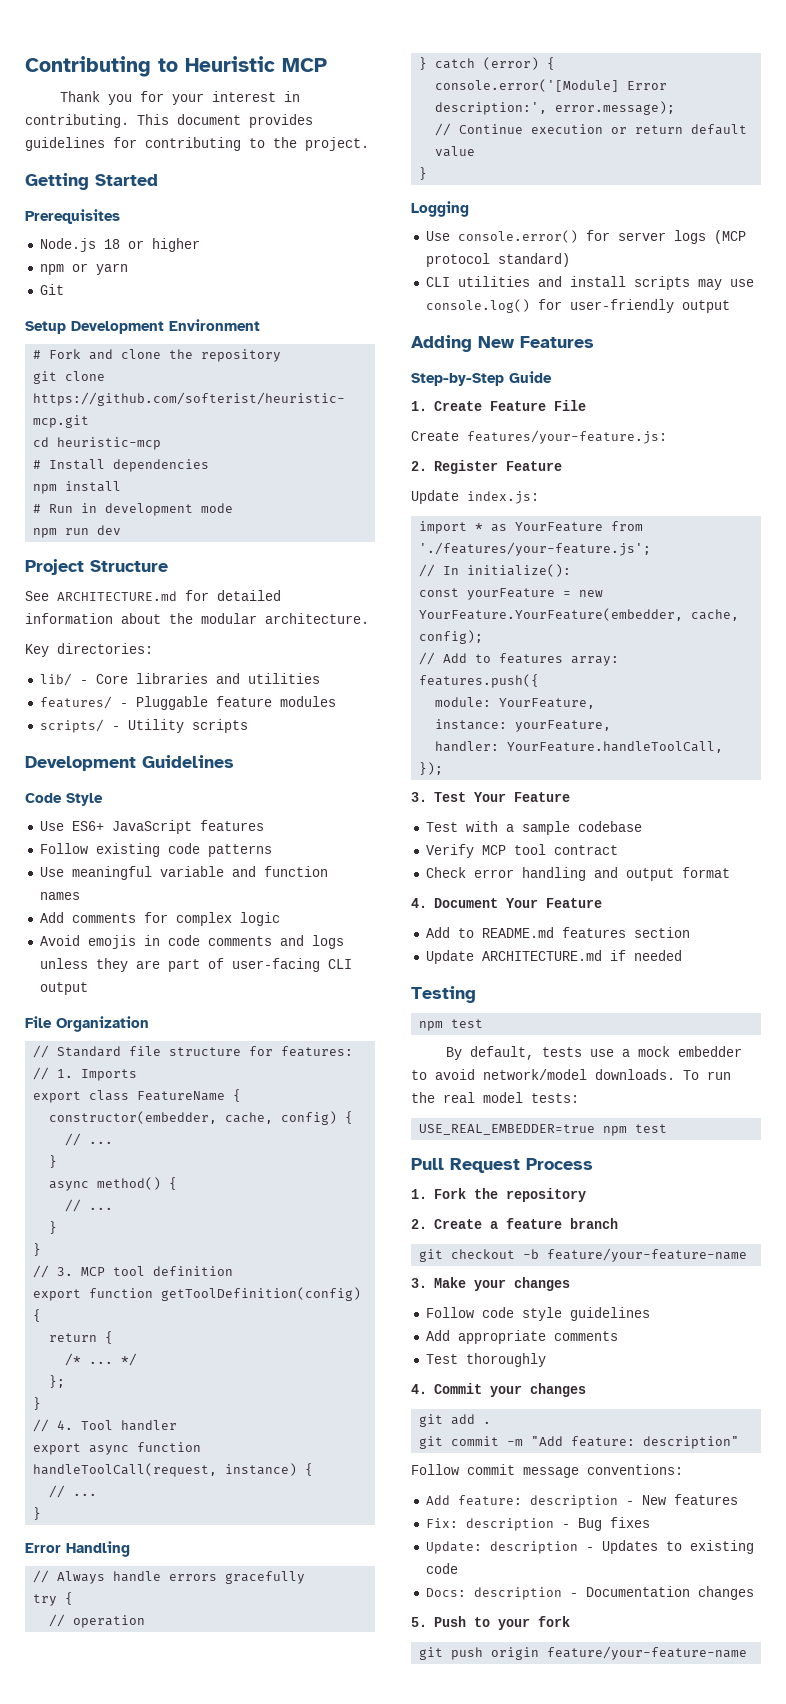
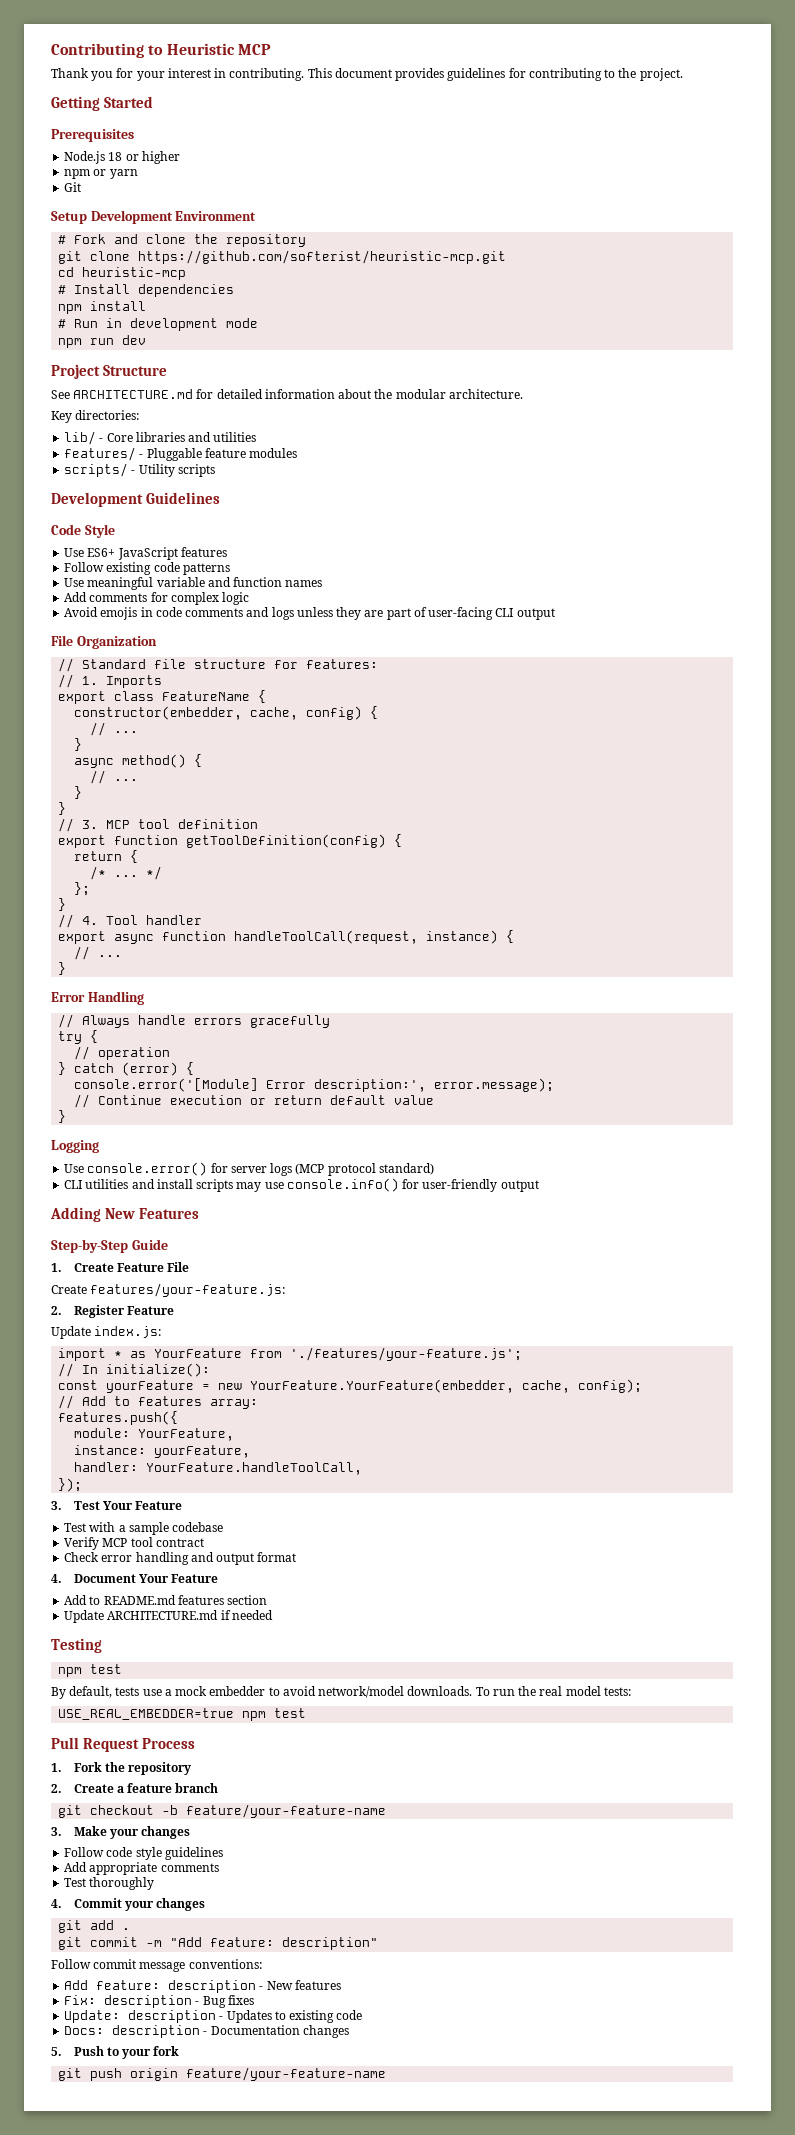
- CLI utilities and install scripts may use console.log() for user-friendly output
+ CLI utilities and install scripts may use console.info() for user-friendly output

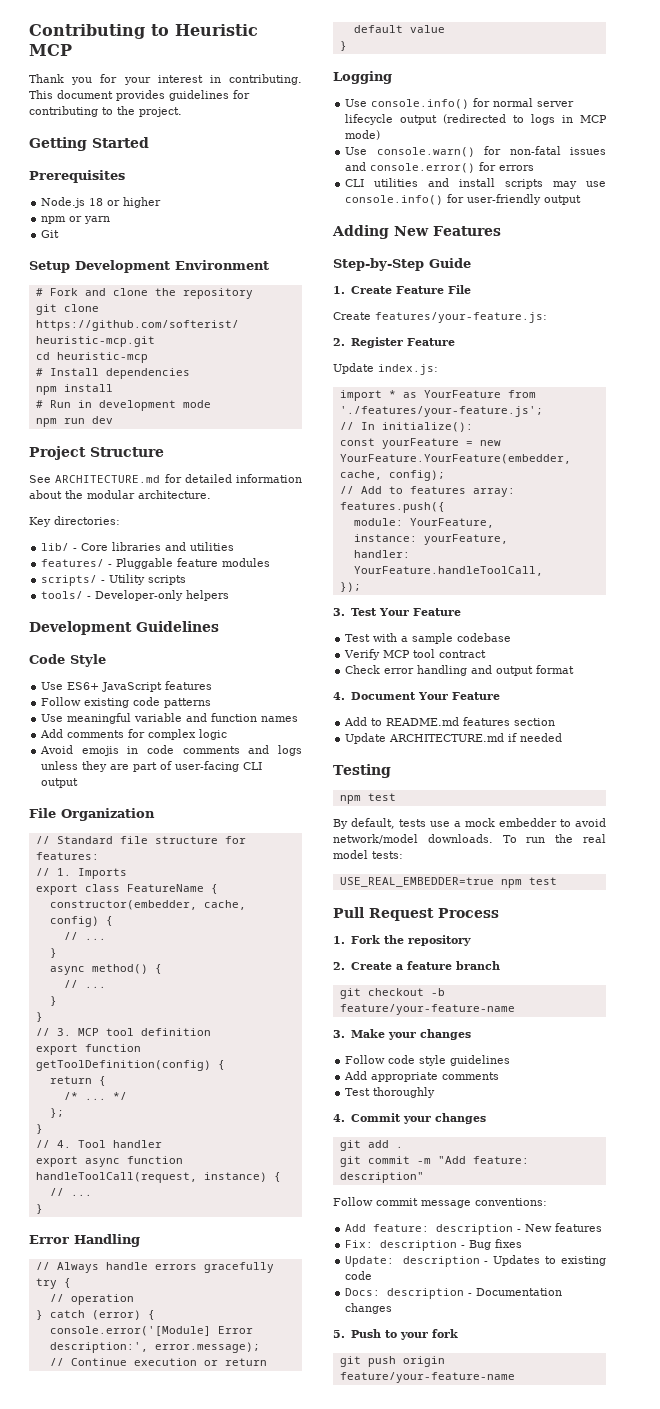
+ tools/ - Developer-only helpers
- Use console.error() for server logs (MCP protocol standard)
+ Use console.info() for normal server lifecycle output (redirected to logs in MCP mode)
+ Use console.warn() for non-fatal issues and console.error() for errors

